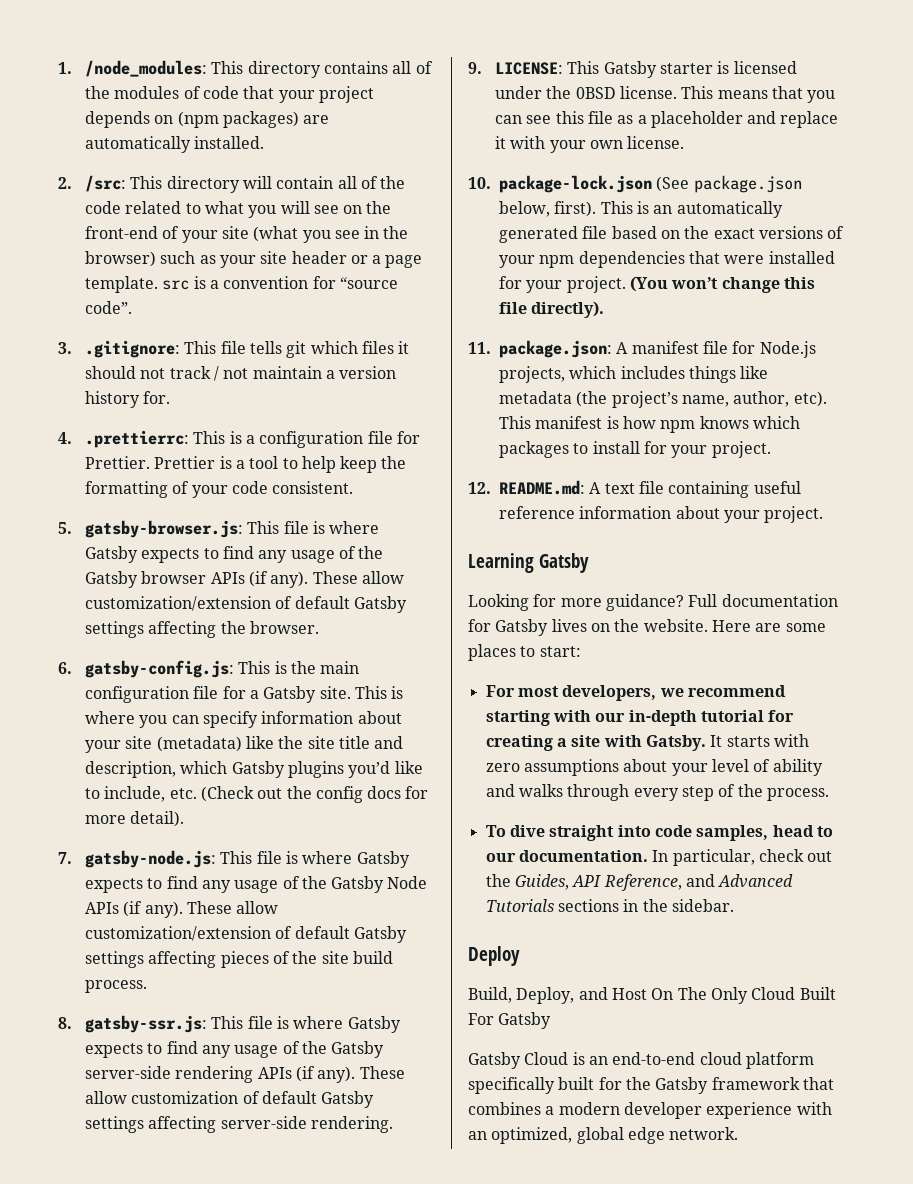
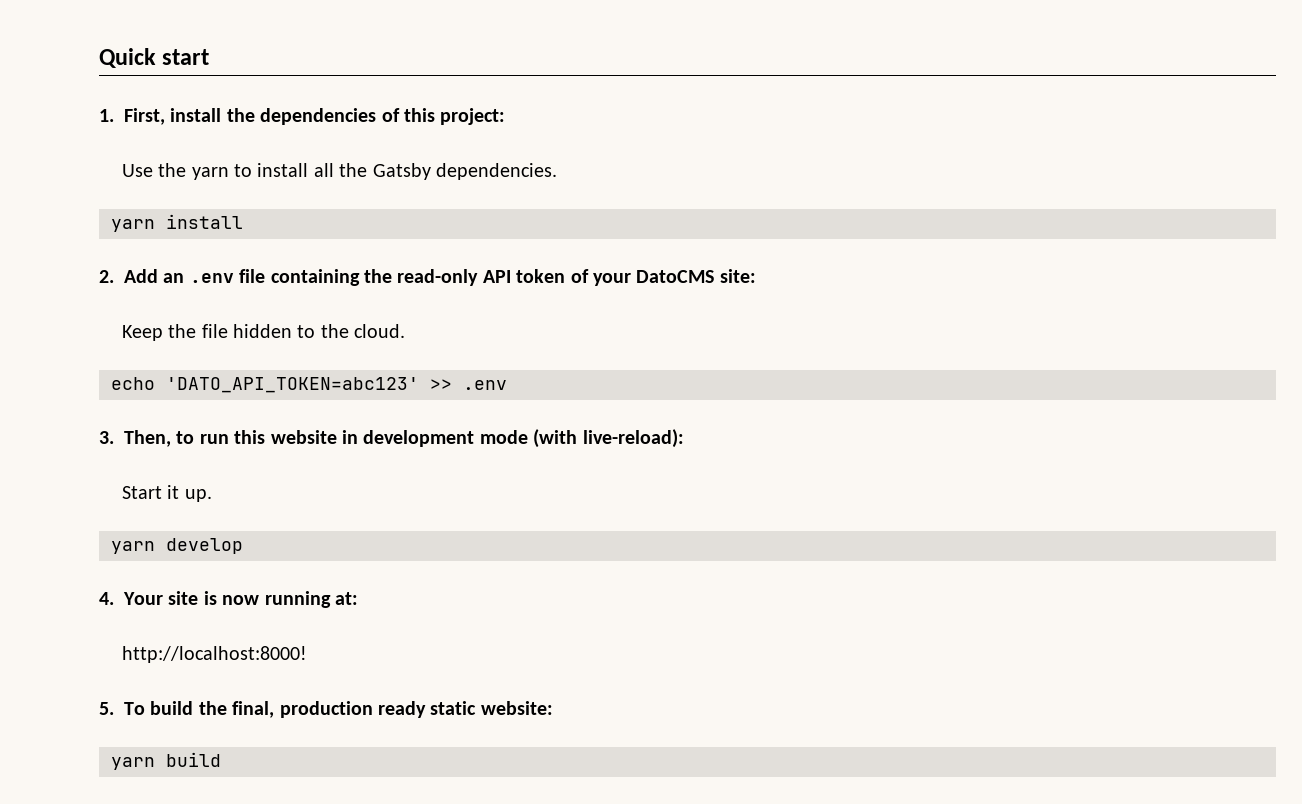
- 1. /node_modules: This directory contains all of the modules of code that your project depends on (npm packages) are automatically installed.
- 2. /src: This directory will contain all of the code related to what you will see on the front-end of your site (what you see in the browser) such as your site header or a page template. src is a convention for “source code”.
- 3. .gitignore: This file tells git which files it should not track / not maintain a version history for.
- 4. .prettierrc: This is a configuration file for Prettier. Prettier is a tool to help keep the formatting of your code consistent.
- 5. gatsby-browser.js: This file is where Gatsby expects to find any usage of the Gatsby browser APIs (if any). These allow customization/extension of default Gatsby settings affecting the browser.
- 6. gatsby-config.js: This is the main configuration file for a Gatsby site. This is where you can specify information about your site (metadata) like the site title and description, which Gatsby plugins you’d like to include, etc. (Check out the config docs for more detail).
- 7. gatsby-node.js: This file is where Gatsby expects to find any usage of the Gatsby Node APIs (if any). These allow customization/extension of default Gatsby settings affecting pieces of the site build process.
- 8. gatsby-ssr.js: This file is where Gatsby expects to find any usage of the Gatsby server-side rendering APIs (if any). These allow customization of default Gatsby settings affecting server-side rendering.
- 9. LICENSE: This Gatsby starter is licensed under the 0BSD license. This means that you can see this file as a placeholder and replace it with your own license.
- 10. package-lock.json (See package.json below, first). This is an automatically generated file based on the exact versions of your npm dependencies that were installed for your project. (You won’t change this file directly).
- 11. package.json: A manifest file for Node.js projects, which includes things like metadata (the project’s name, author, etc). This manifest is how npm knows which packages to install for your project.
- 12. README.md: A text file containing useful reference information about your project.
- Learning Gatsby
- Looking for more guidance? Full documentation for Gatsby lives on the website. Here are some places to start:
- For most developers, we recommend starting with our in-depth tutorial for creating a site with Gatsby. It starts with zero assumptions about your level of ability and walks through every step of the process.
- To dive straight into code samples, head to our documentation. In particular, check out the Guides, API Reference, and Advanced Tutorials sections in the sidebar.
- Deploy
- Build, Deploy, and Host On The Only Cloud Built For Gatsby
- Gatsby Cloud is an end-to-end cloud platform specifically built for the Gatsby framework that combines a modern developer experience with an optimized, global edge network.
+ Quick start
+ 1. First, install the dependencies of this project:
+ Use the yarn to install all the Gatsby dependencies.
+ yarn install
+ 2. Add an .env file containing the read-only API token of your DatoCMS site:
+ Keep the file hidden to the cloud.
+ echo 'DATO_API_TOKEN=abc123' >> .env
+ 3. Then, to run this website in development mode (with live-reload):
+ Start it up.
+ yarn develop
+ 4. Your site is now running at:
+ http://localhost:8000!
+ 5. To build the final, production ready static website:
+ yarn build

